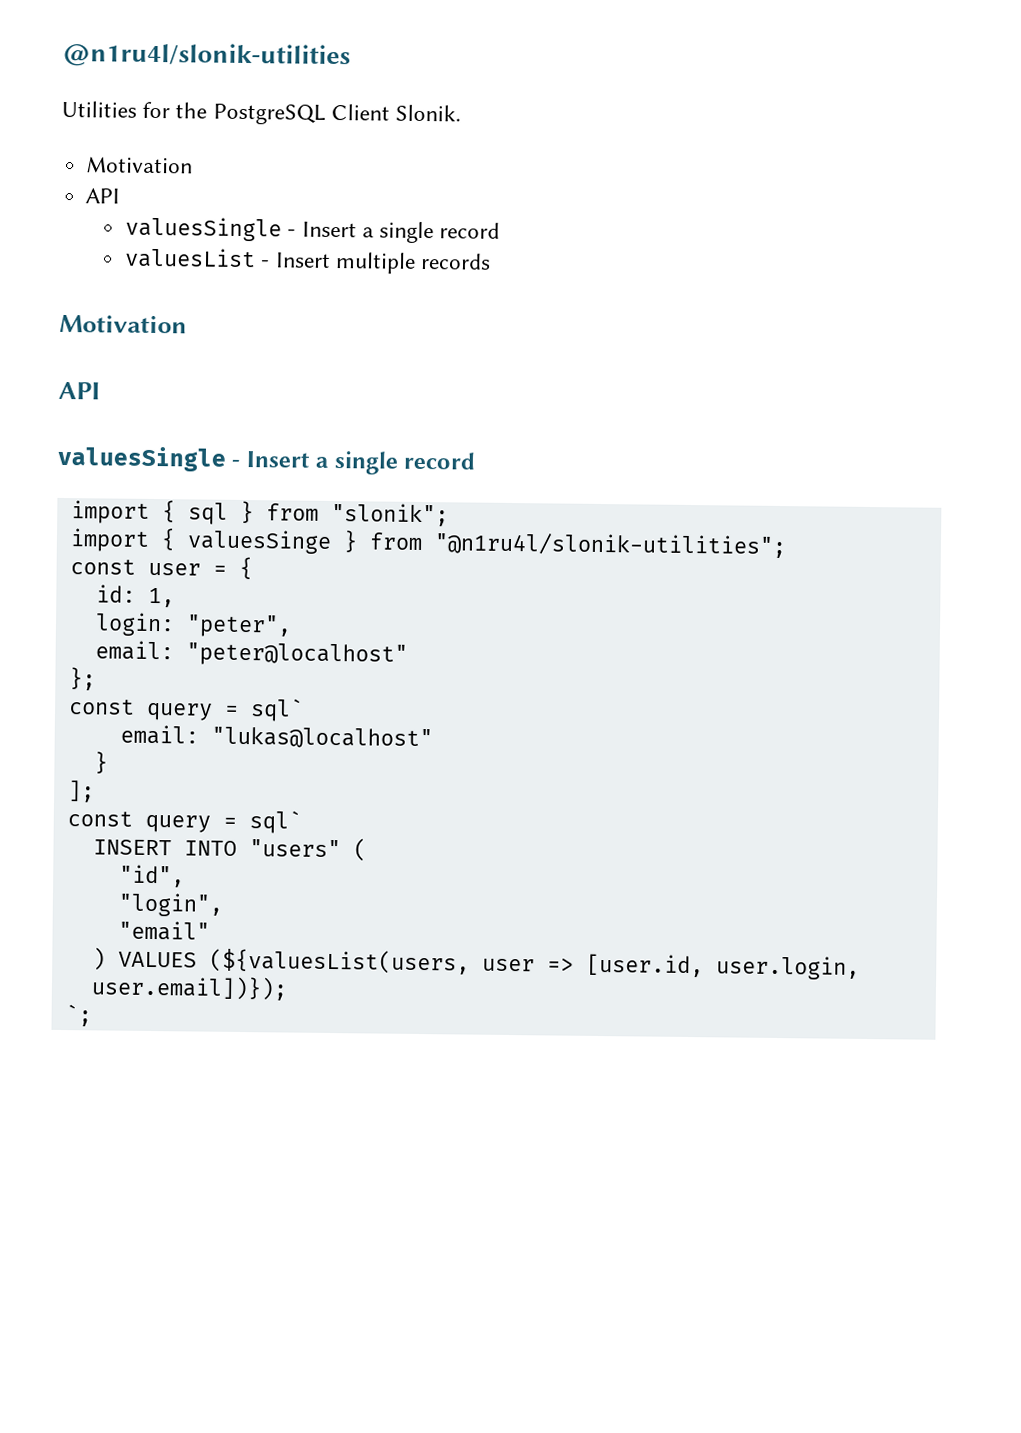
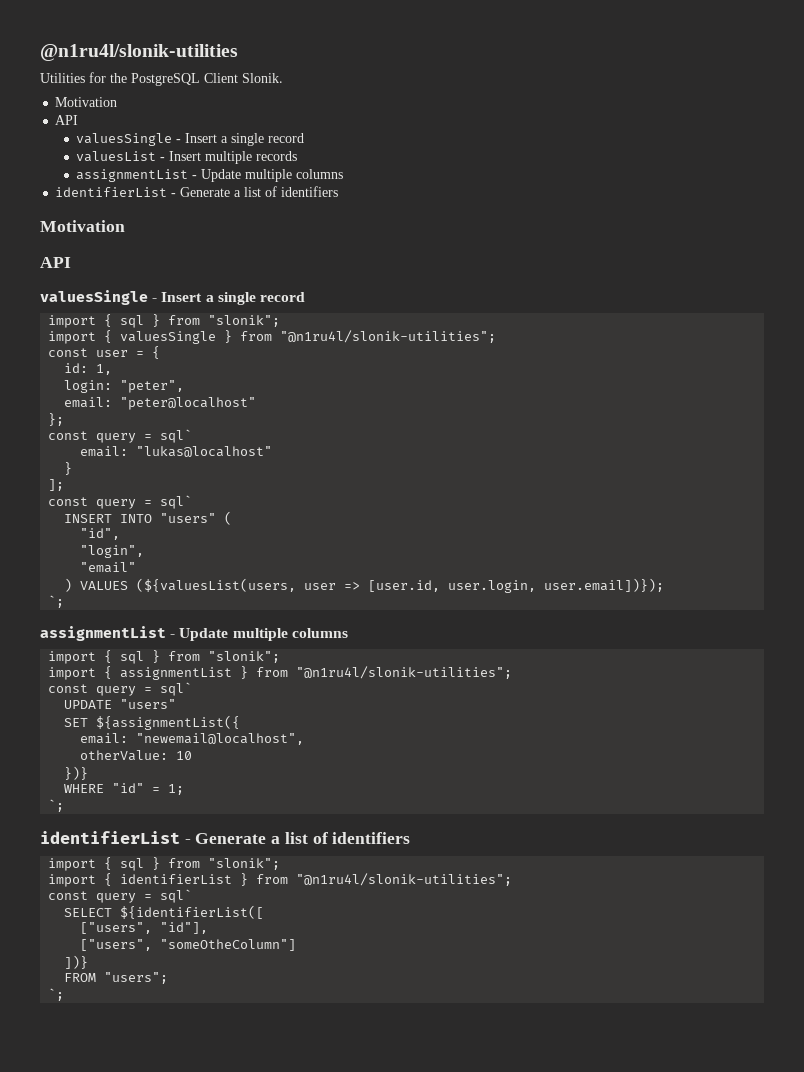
  valuesList - Insert multiple records
+ assignmentList - Update multiple columns
+ identifierList - Generate a list of identifiers
- import { valuesSinge } from "@n1ru4l/slonik-utilities";
+ import { valuesSingle } from "@n1ru4l/slonik-utilities";
  ) VALUES (${valuesList(users, user => [user.id, user.login, user.email])});
+ `;
+ assignmentList - Update multiple columns
+ import { sql } from "slonik";
+ import { assignmentList } from "@n1ru4l/slonik-utilities";
+ const query = sql`
+ UPDATE "users"
+ SET ${assignmentList({
+ email: "newemail@localhost",
+ otherValue: 10
+ })}
+ WHERE "id" = 1;
+ `;
+ identifierList - Generate a list of identifiers
+ import { sql } from "slonik";
+ import { identifierList } from "@n1ru4l/slonik-utilities";
+ const query = sql`
+ SELECT ${identifierList([
+ ["users", "id"],
+ ["users", "someOtheColumn"]
+ ])}
+ FROM "users";

